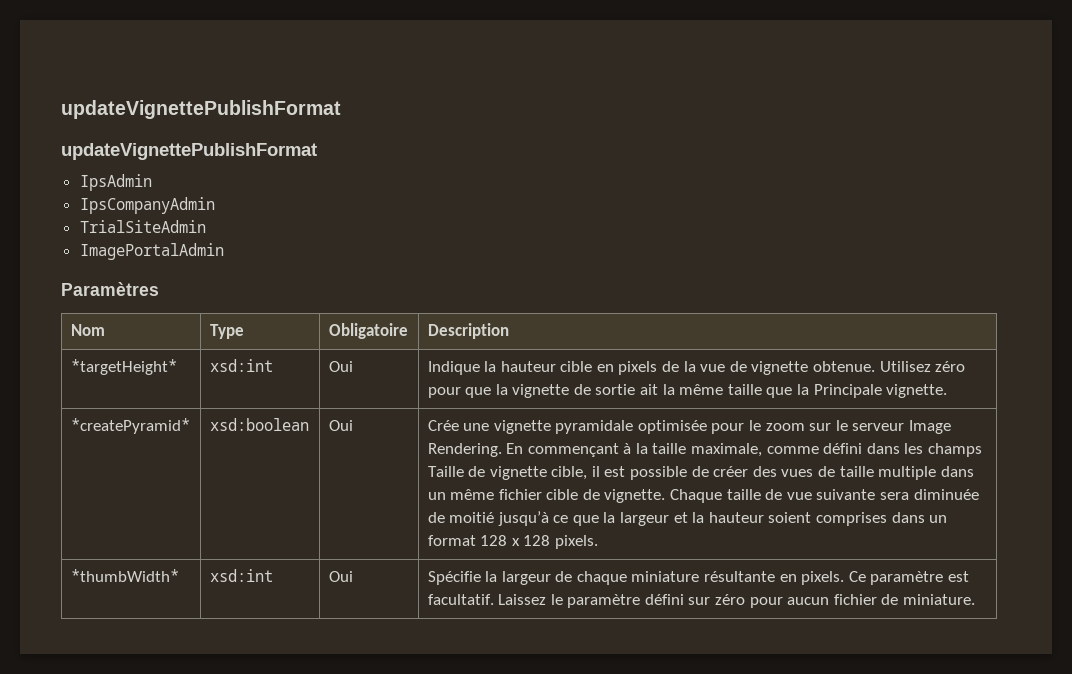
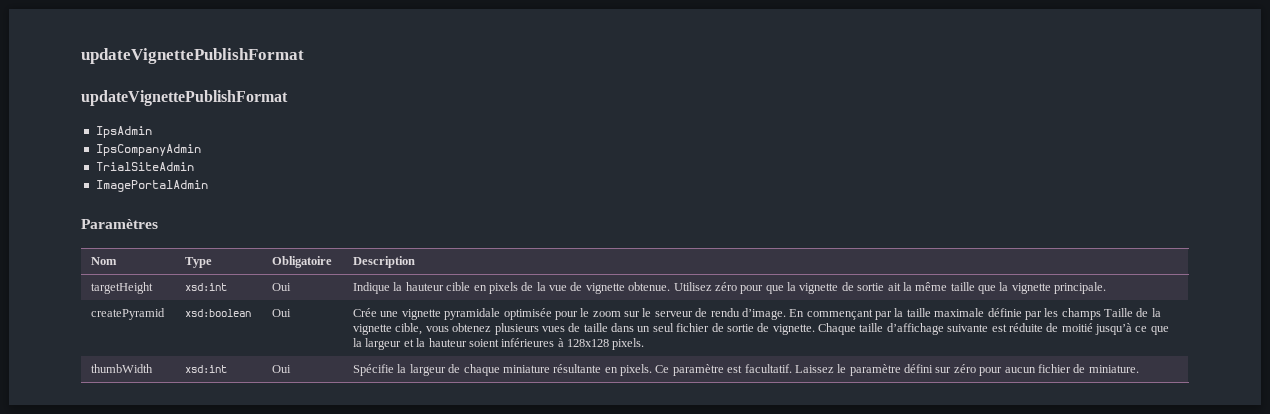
- *targetHeight* | xsd:int | Oui | Indique la hauteur cible en pixels de la vue de vignette obtenue. Utilisez zéro pour que la vignette de sortie ait la même taille que la Principale vignette.
- *createPyramid*
+ targetHeight | xsd:int | Oui | Indique la hauteur cible en pixels de la vue de vignette obtenue. Utilisez zéro pour que la vignette de sortie ait la même taille que la vignette principale.
+ createPyramid
- Crée une vignette pyramidale optimisée pour le zoom sur le serveur Image Rendering.
+ Crée une vignette pyramidale optimisée pour le zoom sur le serveur de rendu d’image.
- En commençant à la taille maximale, comme défini dans les champs Taille de vignette cible, il est possible de créer des vues de taille multiple dans un même fichier cible de vignette. Chaque taille de vue suivante sera diminuée de moitié jusqu’à ce que la largeur et la hauteur soient comprises dans un format 128 x 128 pixels.
+ En commençant par la taille maximale définie par les champs Taille de la vignette cible, vous obtenez plusieurs vues de taille dans un seul fichier de sortie de vignette. Chaque taille d’affichage suivante est réduite de moitié jusqu’à ce que la largeur et la hauteur soient inférieures à 128x128 pixels.
- *thumbWidth* | xsd:int | Oui | Spécifie la largeur de chaque miniature résultante en pixels. Ce paramètre est facultatif. Laissez le paramètre défini sur zéro pour aucun fichier de miniature.
+ thumbWidth | xsd:int | Oui | Spécifie la largeur de chaque miniature résultante en pixels. Ce paramètre est facultatif. Laissez le paramètre défini sur zéro pour aucun fichier de miniature.

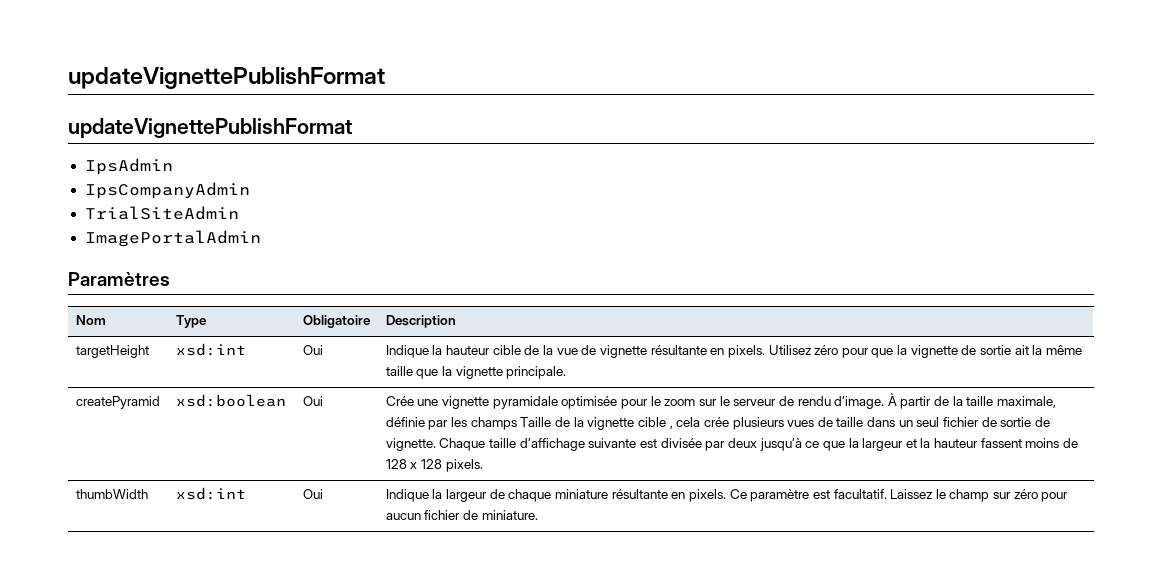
- targetHeight | xsd:int | Oui | Indique la hauteur cible en pixels de la vue de vignette obtenue. Utilisez zéro pour que la vignette de sortie ait la même taille que la vignette principale.
+ targetHeight | xsd:int | Oui | Indique la hauteur cible de la vue de vignette résultante en pixels. Utilisez zéro pour que la vignette de sortie ait la même taille que la vignette principale.
- En commençant par la taille maximale définie par les champs Taille de la vignette cible, vous obtenez plusieurs vues de taille dans un seul fichier de sortie de vignette.
+ À partir de la taille maximale, définie par les champs Taille de la vignette cible , cela crée plusieurs vues de taille dans un seul fichier de sortie de vignette.
- Chaque taille d’affichage suivante est réduite de moitié jusqu’à ce que la largeur et la hauteur soient inférieures à 128x128 pixels.
+ Chaque taille d’affichage suivante est divisée par deux jusqu’à ce que la largeur et la hauteur fassent moins de 128 x 128 pixels.
- thumbWidth | xsd:int | Oui | Spécifie la largeur de chaque miniature résultante en pixels. Ce paramètre est facultatif. Laissez le paramètre défini sur zéro pour aucun fichier de miniature.
+ thumbWidth | xsd:int | Oui | Indique la largeur de chaque miniature résultante en pixels. Ce paramètre est facultatif. Laissez le champ sur zéro pour aucun fichier de miniature.

